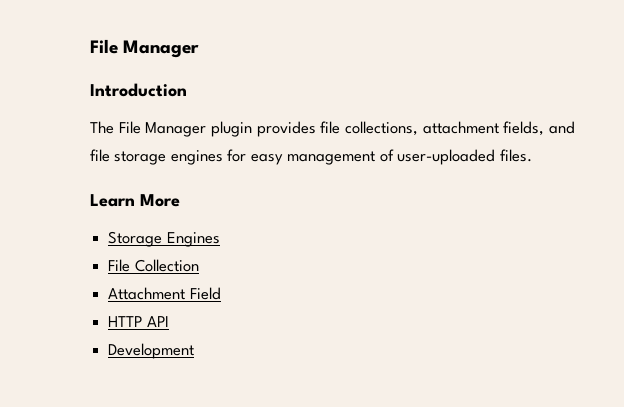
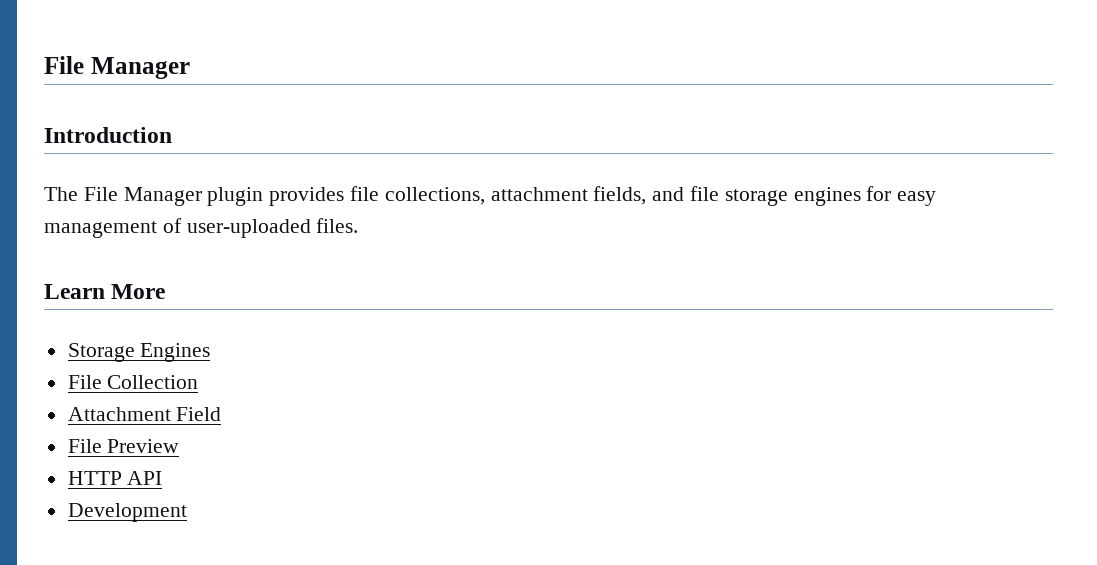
+ File Preview

